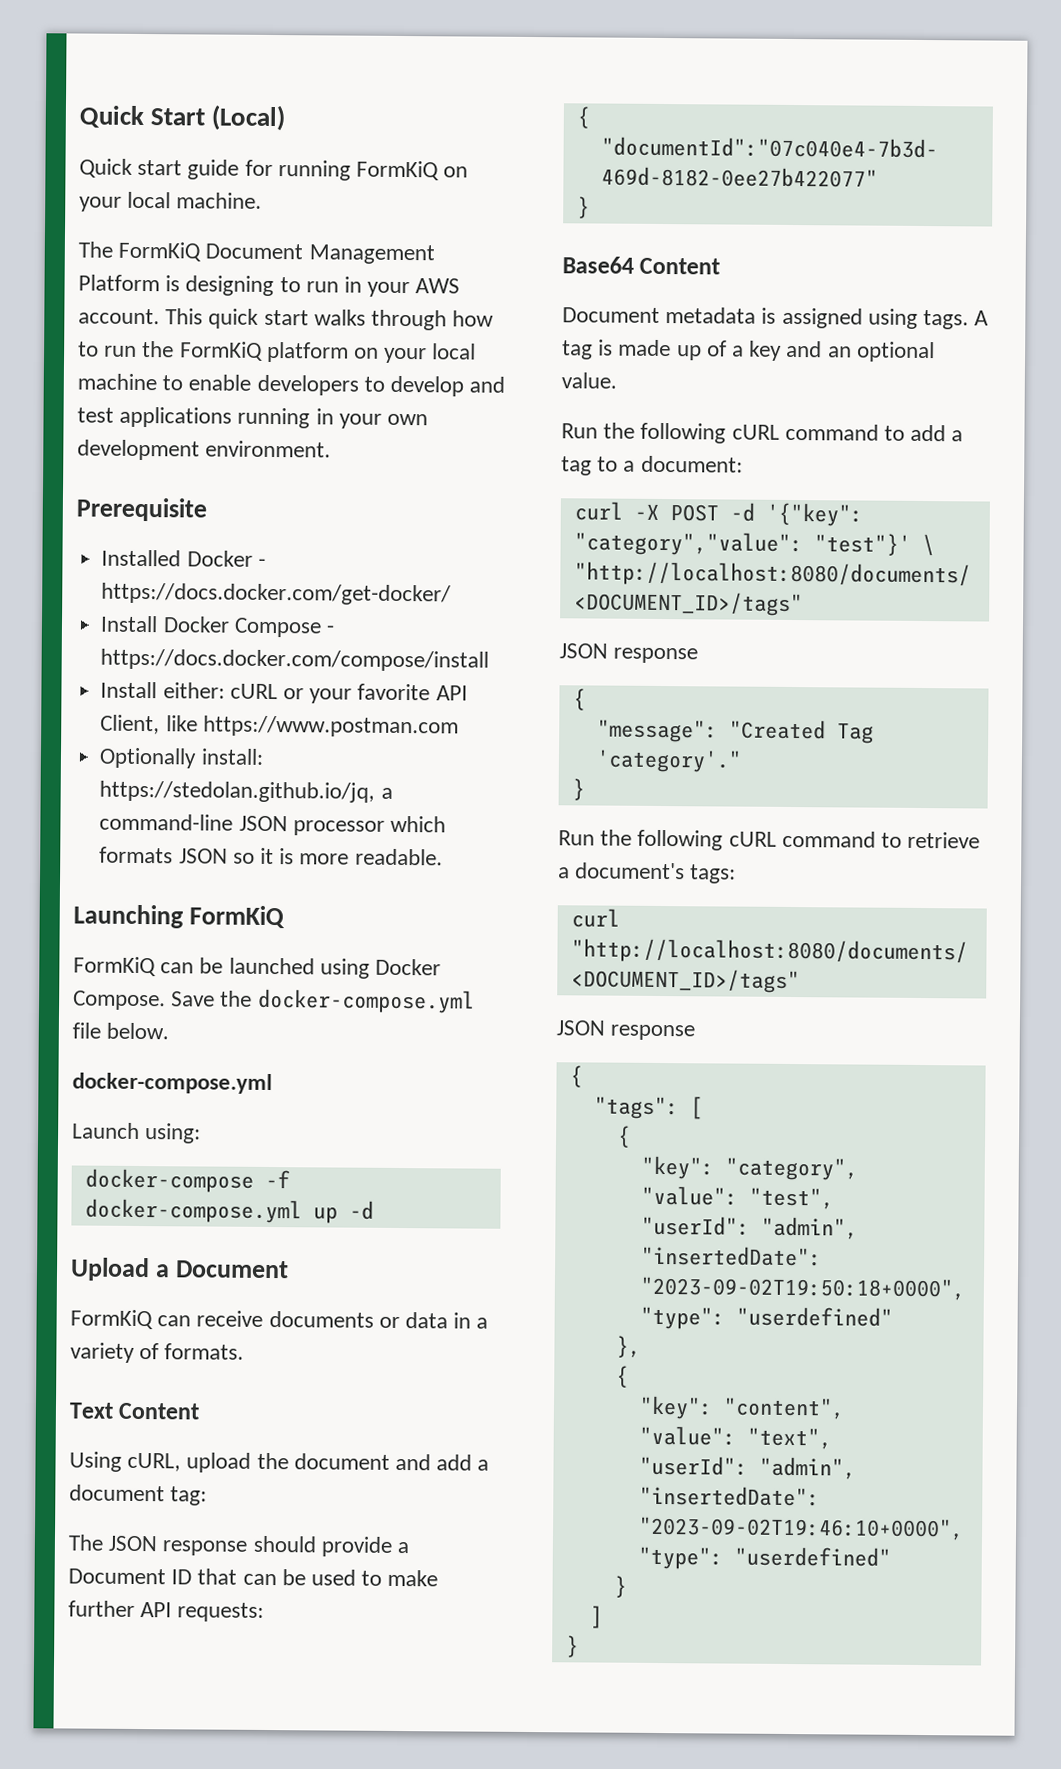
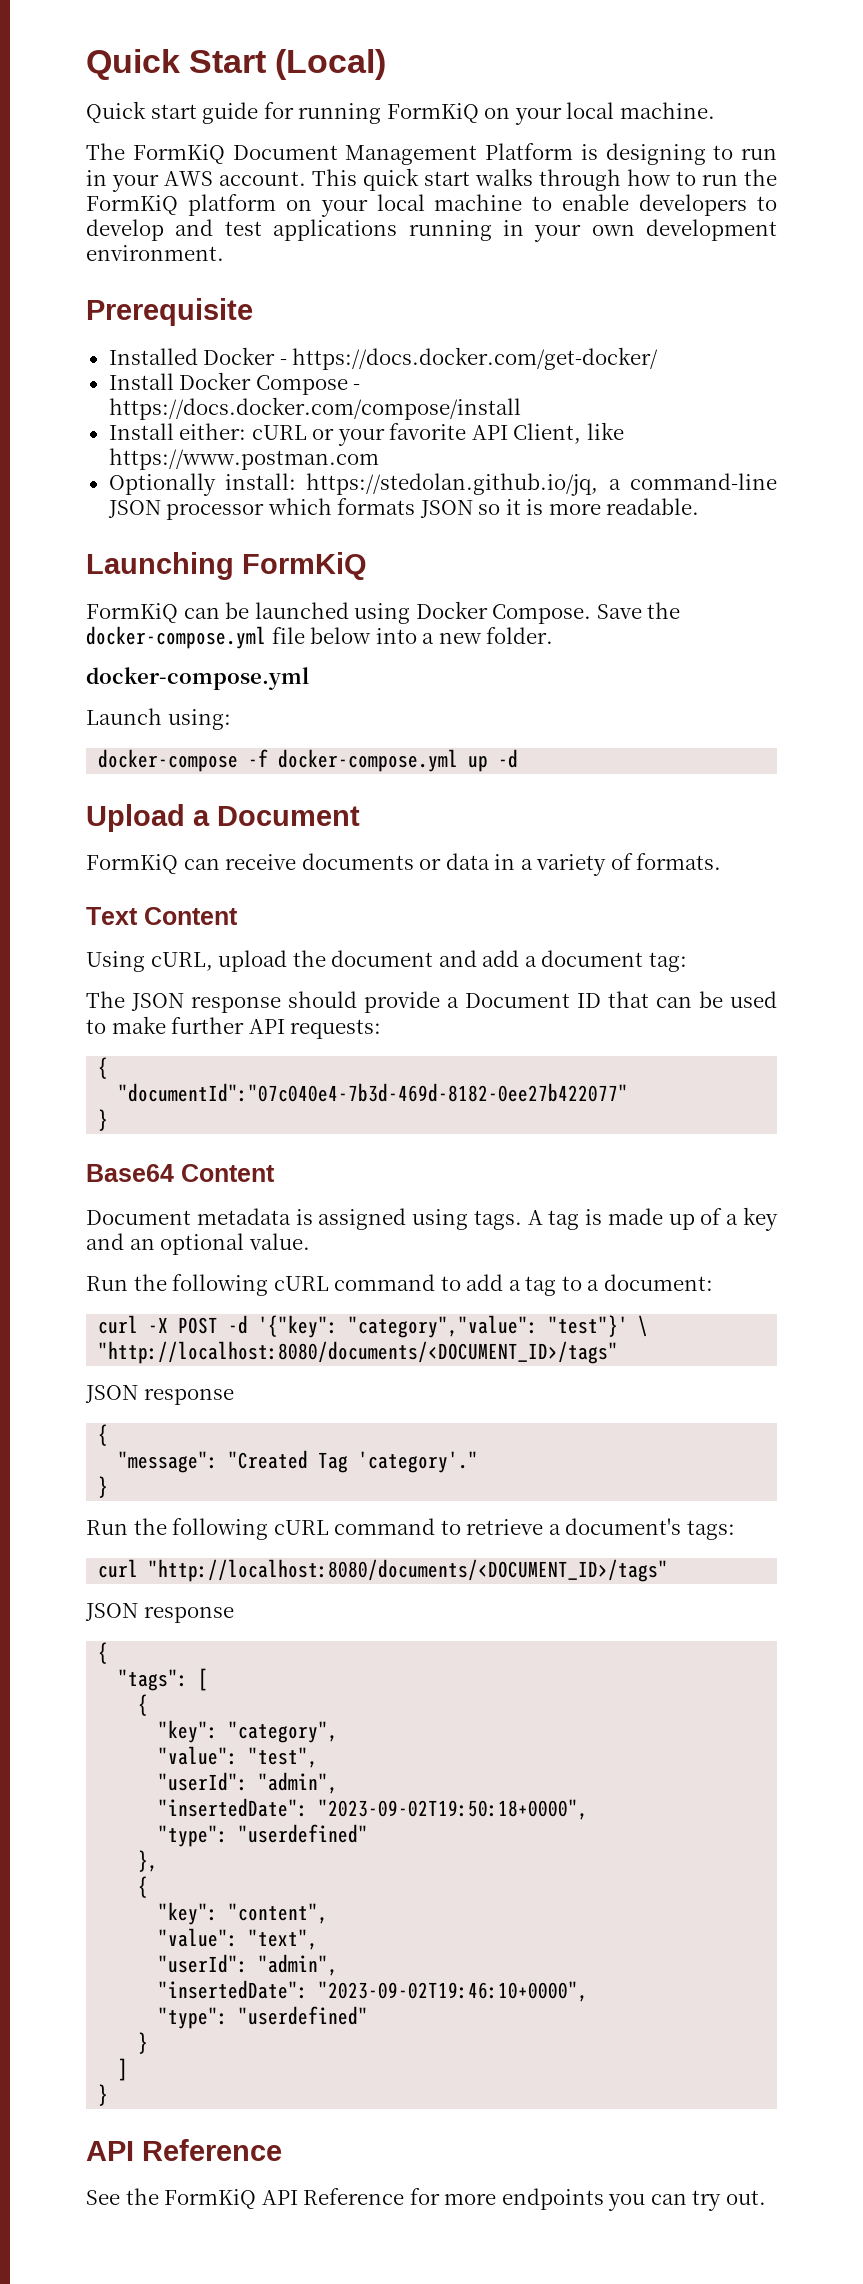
- Save the docker-compose.yml file below.
+ Save the docker-compose.yml file below into a new folder.
  ]
  }
+ API Reference
+ See the FormKiQ API Reference for more endpoints you can try out.

